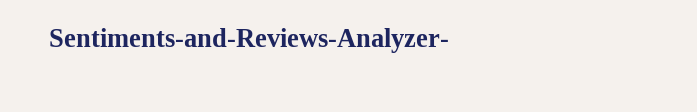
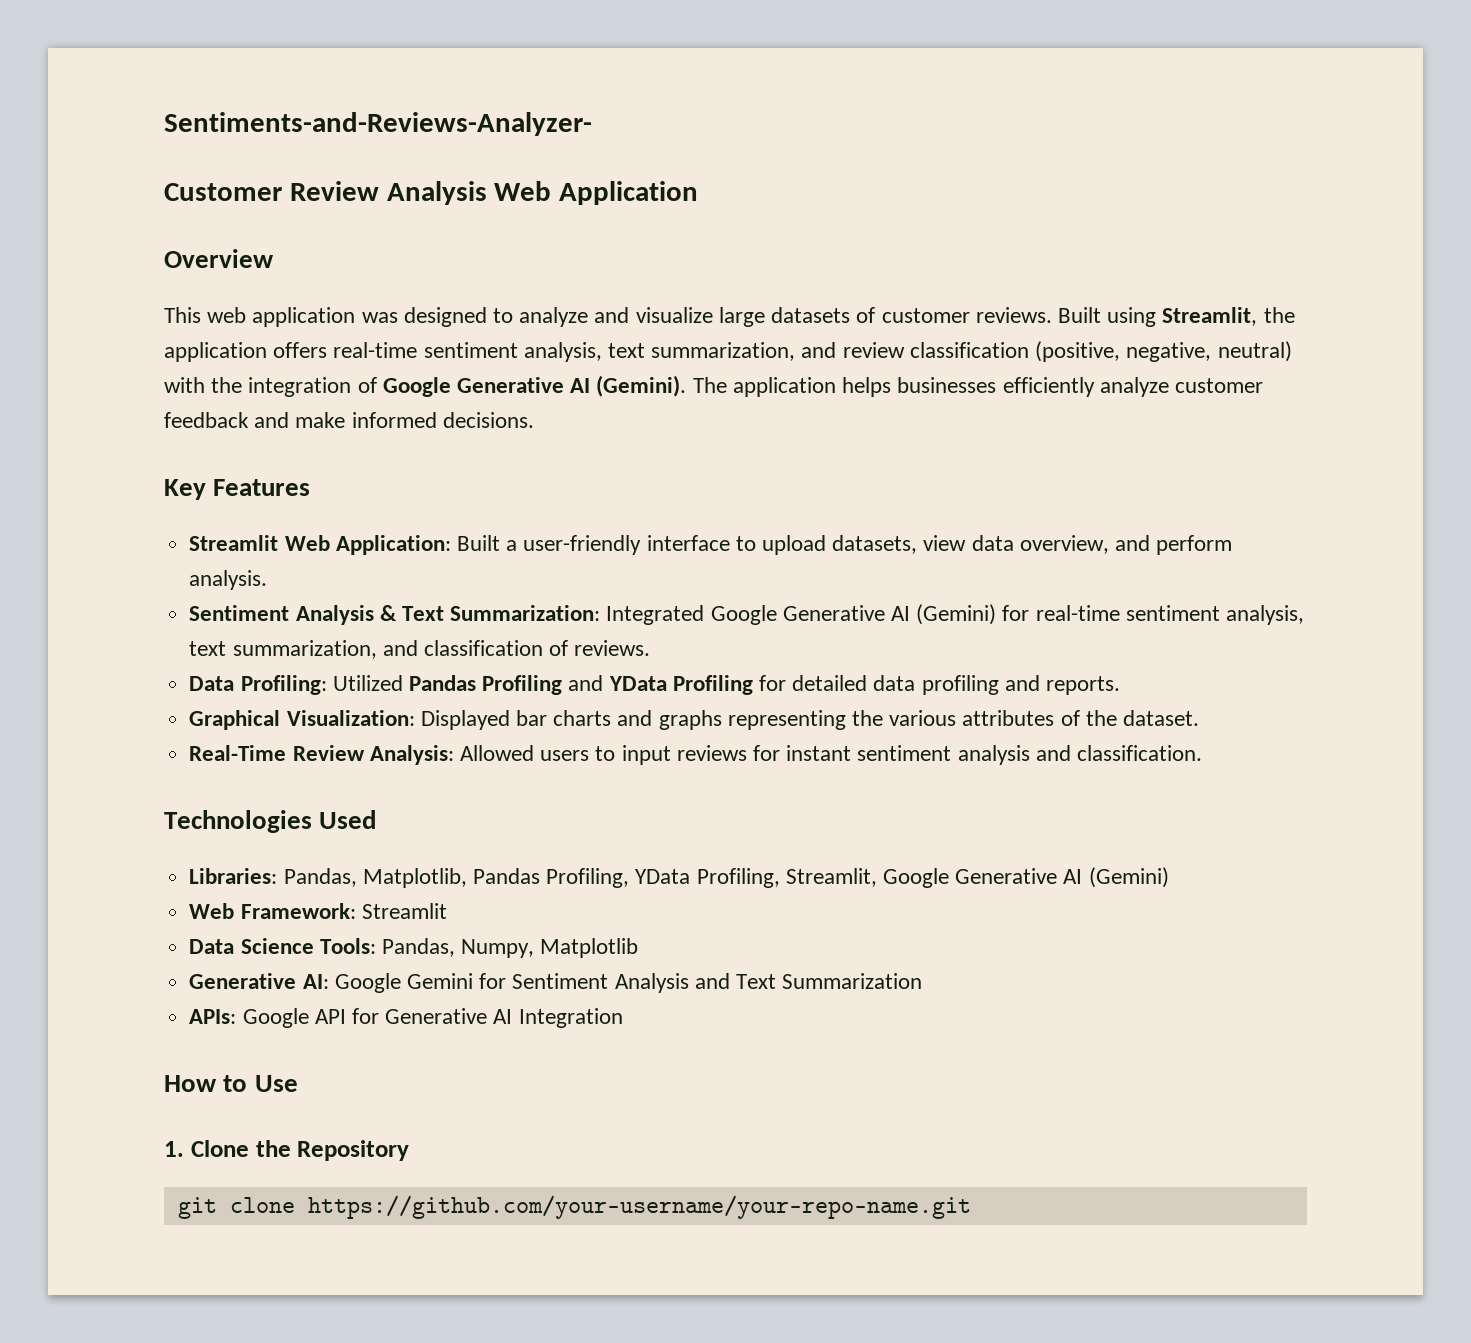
+ Customer Review Analysis Web Application
+ Overview
+ This web application was designed to analyze and visualize large datasets of customer reviews. Built using Streamlit, the application offers real-time sentiment analysis, text summarization, and review classification (positive, negative, neutral) with the integration of Google Generative AI (Gemini). The application helps businesses efficiently analyze customer feedback and make informed decisions.
+ Key Features
+ Streamlit Web Application: Built a user-friendly interface to upload datasets, view data overview, and perform analysis.
+ Sentiment Analysis & Text Summarization: Integrated Google Generative AI (Gemini) for real-time sentiment analysis, text summarization, and classification of reviews.
+ Data Profiling: Utilized Pandas Profiling and YData Profiling for detailed data profiling and reports.
+ Graphical Visualization: Displayed bar charts and graphs representing the various attributes of the dataset.
+ Real-Time Review Analysis: Allowed users to input reviews for instant sentiment analysis and classification.
+ Technologies Used
+ Libraries: Pandas, Matplotlib, Pandas Profiling, YData Profiling, Streamlit, Google Generative AI (Gemini)
+ Web Framework: Streamlit
+ Data Science Tools: Pandas, Numpy, Matplotlib
+ Generative AI: Google Gemini for Sentiment Analysis and Text Summarization
+ APIs: Google API for Generative AI Integration
+ How to Use
+ 1. Clone the Repository
+ git clone https://github.com/your-username/your-repo-name.git

